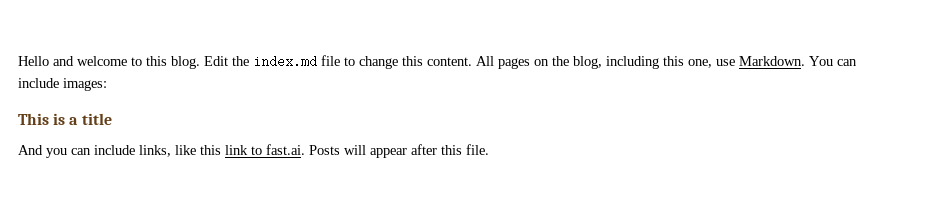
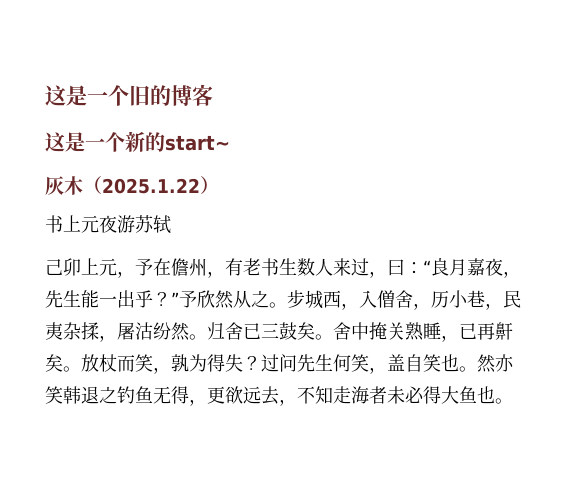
- Hello and welcome to this blog. Edit the index.md file to change this content. All pages on the blog, including this one, use Markdown. You can include images:
- This is a title
- And you can include links, like this link to fast.ai. Posts will appear after this file.
+ 这是一个旧的博客
+ 这是一个新的start~
+ 灰木（2025.1.22）
+ 书上元夜游苏轼
+ 己卯上元，予在儋州，有老书生数人来过，曰：“良月嘉夜，先生能一出乎？”予欣然从之。步城西，入僧舍，历小巷，民夷杂揉，屠沽纷然。归舍已三鼓矣。舍中掩关熟睡，已再鼾矣。放杖而笑，孰为得失？过问先生何笑，盖自笑也。然亦笑韩退之钓鱼无得，更欲远去，不知走海者未必得大鱼也。

